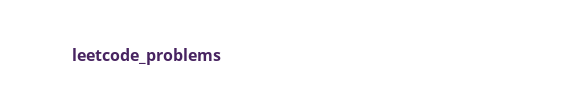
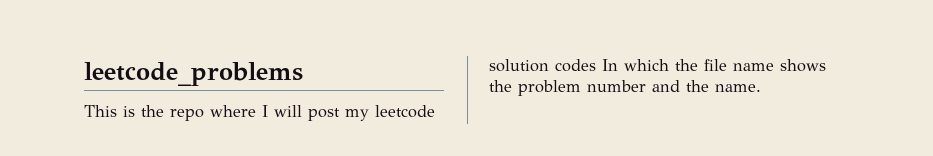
+ This is the repo where I will post my leetcode solution codes In which the file name shows the problem number and the name.

